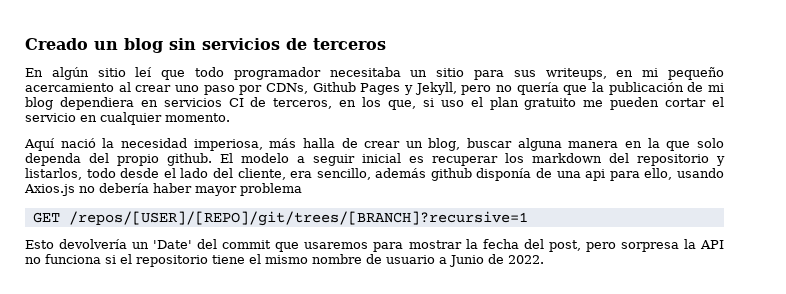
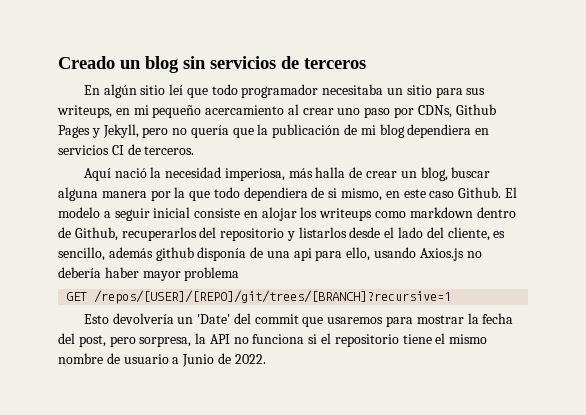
- En algún sitio leí que todo programador necesitaba un sitio para sus writeups, en mi pequeño acercamiento al crear uno paso por CDNs, Github Pages y Jekyll, pero no quería que la publicación de mi blog dependiera en servicios CI de terceros, en los que, si uso el plan gratuito me pueden cortar el servicio en cualquier momento.
+ En algún sitio leí que todo programador necesitaba un sitio para sus writeups, en mi pequeño acercamiento al crear uno paso por CDNs, Github Pages y Jekyll, pero no quería que la publicación de mi blog dependiera en servicios CI de terceros.
- Aquí nació la necesidad imperiosa, más halla de crear un blog, buscar alguna manera en la que solo dependa del propio github.
+ Aquí nació la necesidad imperiosa, más halla de crear un blog, buscar alguna manera por la que todo dependiera de si mismo, en este caso Github.
- El modelo a seguir inicial es recuperar los markdown del repositorio y listarlos, todo desde el lado del cliente, era sencillo, además github disponía de una api para ello, usando Axios.js no debería haber mayor problema
+ El modelo a seguir inicial consiste en alojar los writeups como markdown dentro de Github, recuperarlos del repositorio y listarlos desde el lado del cliente, es sencillo, además github disponía de una api para ello, usando Axios.js no debería haber mayor problema
- Esto devolvería un 'Date' del commit que usaremos para mostrar la fecha del post, pero sorpresa la API no funciona si el repositorio tiene el mismo nombre de usuario a Junio de 2022.
+ Esto devolvería un 'Date' del commit que usaremos para mostrar la fecha del post, pero sorpresa, la API no funciona si el repositorio tiene el mismo nombre de usuario a Junio de 2022.

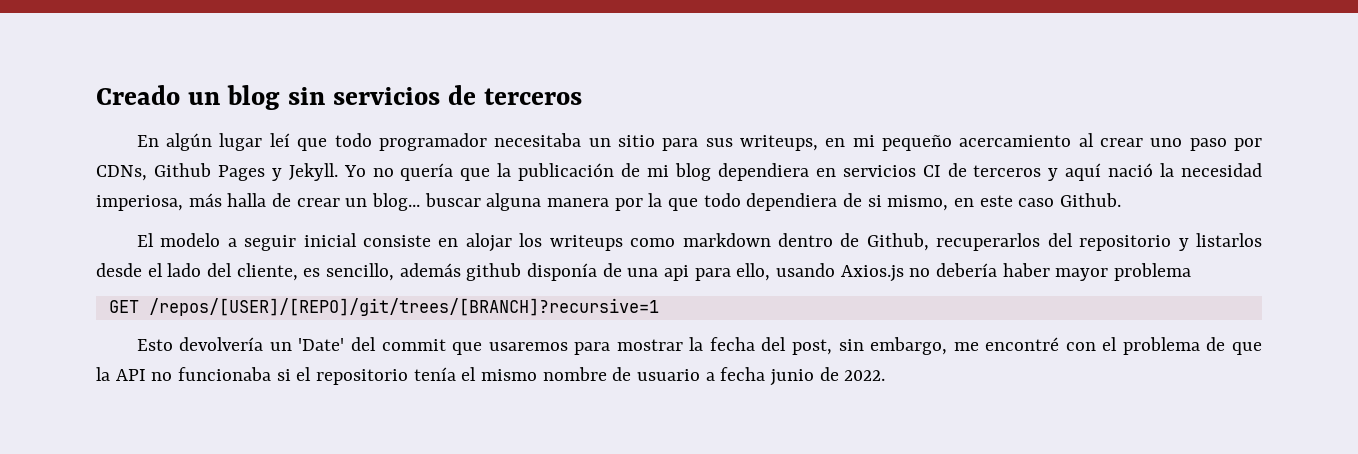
- En algún sitio leí que todo programador necesitaba un sitio para sus writeups, en mi pequeño acercamiento al crear uno paso por CDNs, Github Pages y Jekyll, pero no quería que la publicación de mi blog dependiera en servicios CI de terceros.
- Aquí nació la necesidad imperiosa, más halla de crear un blog, buscar alguna manera por la que todo dependiera de si mismo, en este caso Github. El modelo a seguir inicial consiste en alojar los writeups como markdown dentro de Github, recuperarlos del repositorio y listarlos desde el lado del cliente, es sencillo, además github disponía de una api para ello, usando Axios.js no debería haber mayor problema
+ En algún lugar leí que todo programador necesitaba un sitio para sus writeups, en mi pequeño acercamiento al crear uno paso por CDNs, Github Pages y Jekyll. Yo no quería que la publicación de mi blog dependiera en servicios CI de terceros y aquí nació la necesidad imperiosa, más halla de crear un blog... buscar alguna manera por la que todo dependiera de si mismo, en este caso Github.
+ El modelo a seguir inicial consiste en alojar los writeups como markdown dentro de Github, recuperarlos del repositorio y listarlos desde el lado del cliente, es sencillo, además github disponía de una api para ello, usando Axios.js no debería haber mayor problema
- Esto devolvería un 'Date' del commit que usaremos para mostrar la fecha del post, pero sorpresa, la API no funciona si el repositorio tiene el mismo nombre de usuario a Junio de 2022.
+ Esto devolvería un 'Date' del commit que usaremos para mostrar la fecha del post, sin embargo, me encontré con el problema de que la API no funcionaba si el repositorio tenía el mismo nombre de usuario a fecha junio de 2022.

